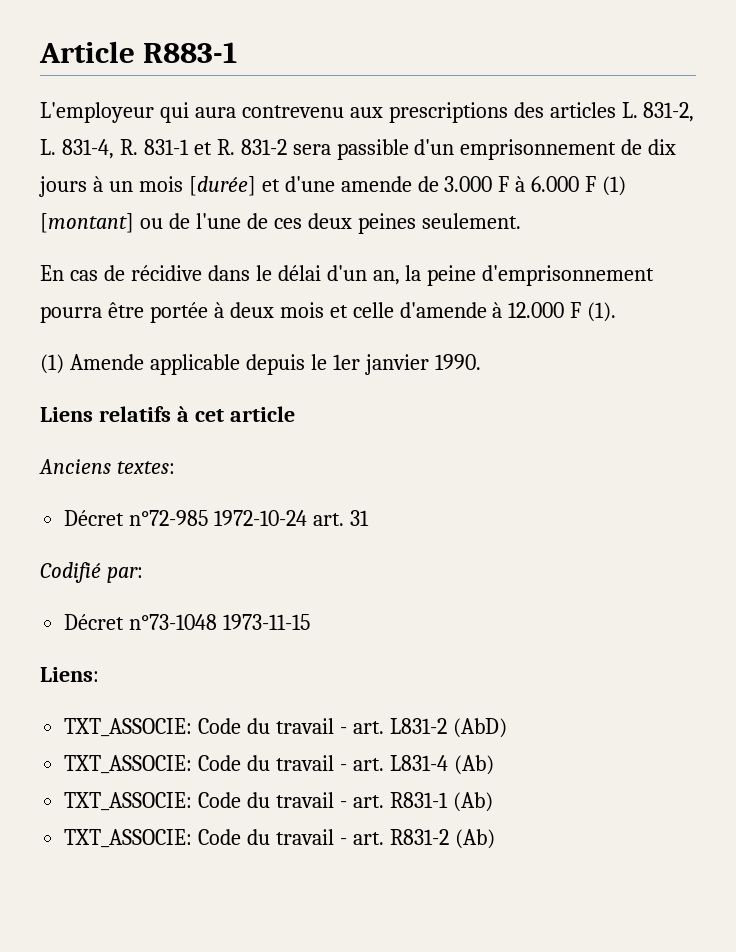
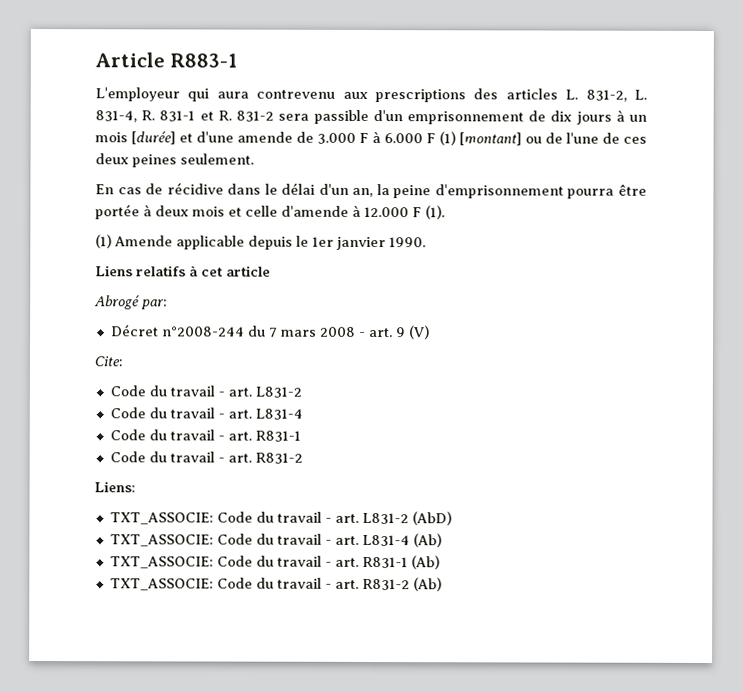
- Anciens textes:
- Décret n°72-985 1972-10-24 art. 31
- Codifié par:
- Décret n°73-1048 1973-11-15
+ Abrogé par:
+ Décret n°2008-244 du 7 mars 2008 - art. 9 (V)
+ Cite:
+ Code du travail - art. L831-2
+ Code du travail - art. L831-4
+ Code du travail - art. R831-1
+ Code du travail - art. R831-2

